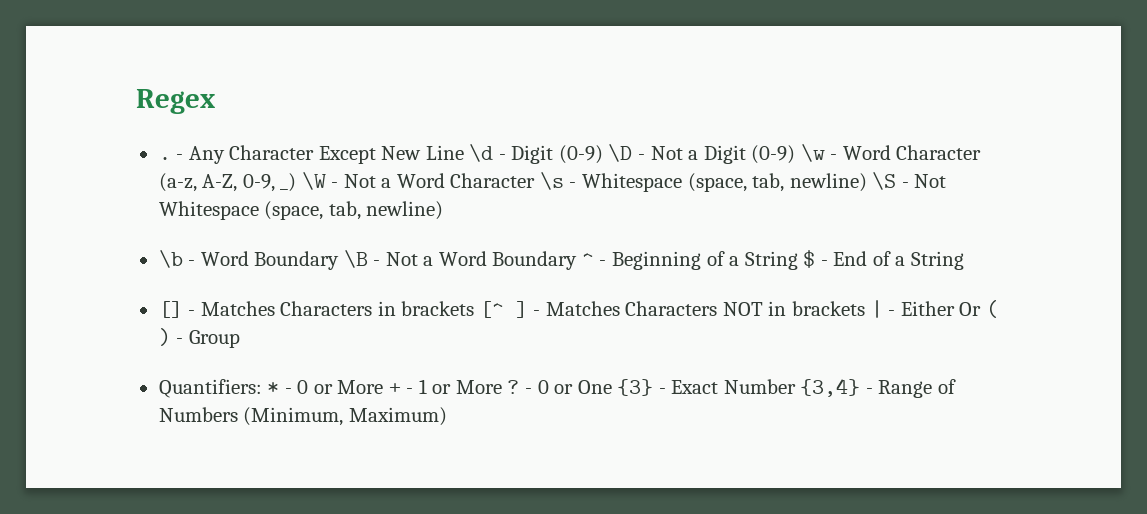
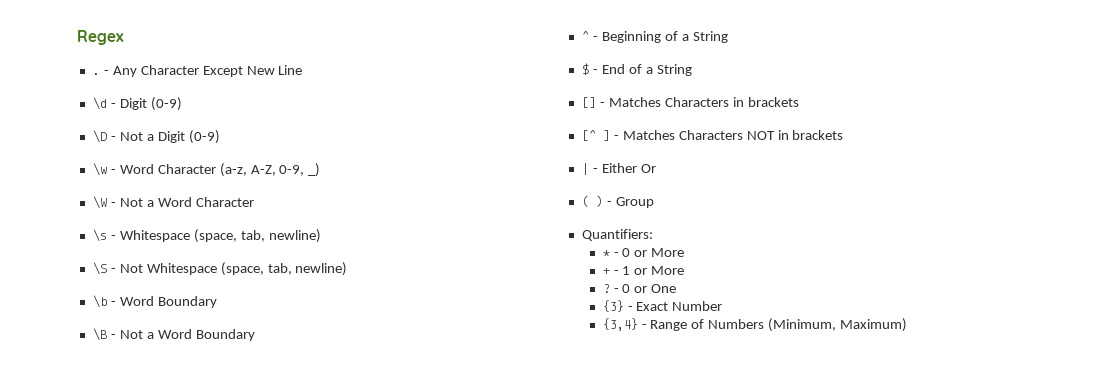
- - Any Character Except New Line \d - Digit (0-9) \D - Not a Digit (0-9) \w - Word Character (a-z, A-Z, 0-9, _) \W - Not a Word Character \s - Whitespace (space, tab, newline) \S - Not Whitespace (space, tab, newline)
+ - Any Character Except New Line
+ \d - Digit (0-9)
+ \D - Not a Digit (0-9)
+ \w - Word Character (a-z, A-Z, 0-9, _)
+ \W - Not a Word Character
+ \s - Whitespace (space, tab, newline)
+ \S - Not Whitespace (space, tab, newline)
- \b - Word Boundary \B - Not a Word Boundary ^ - Beginning of a String $ - End of a String
+ \b - Word Boundary
+ \B - Not a Word Boundary
+ ^ - Beginning of a String
+ $ - End of a String
- [] - Matches Characters in brackets [^ ] - Matches Characters NOT in brackets | - Either Or ( ) - Group
+ [] - Matches Characters in brackets
+ [^ ] - Matches Characters NOT in brackets
+ | - Either Or
+ ( ) - Group
- Quantifiers: * - 0 or More + - 1 or More ?
+ Quantifiers:
+ * - 0 or More
+ + - 1 or More
+ ?
- - 0 or One {3} - Exact Number {3,4} - Range of Numbers (Minimum, Maximum)
+ - 0 or One
+ {3} - Exact Number
+ {3,4} - Range of Numbers (Minimum, Maximum)

